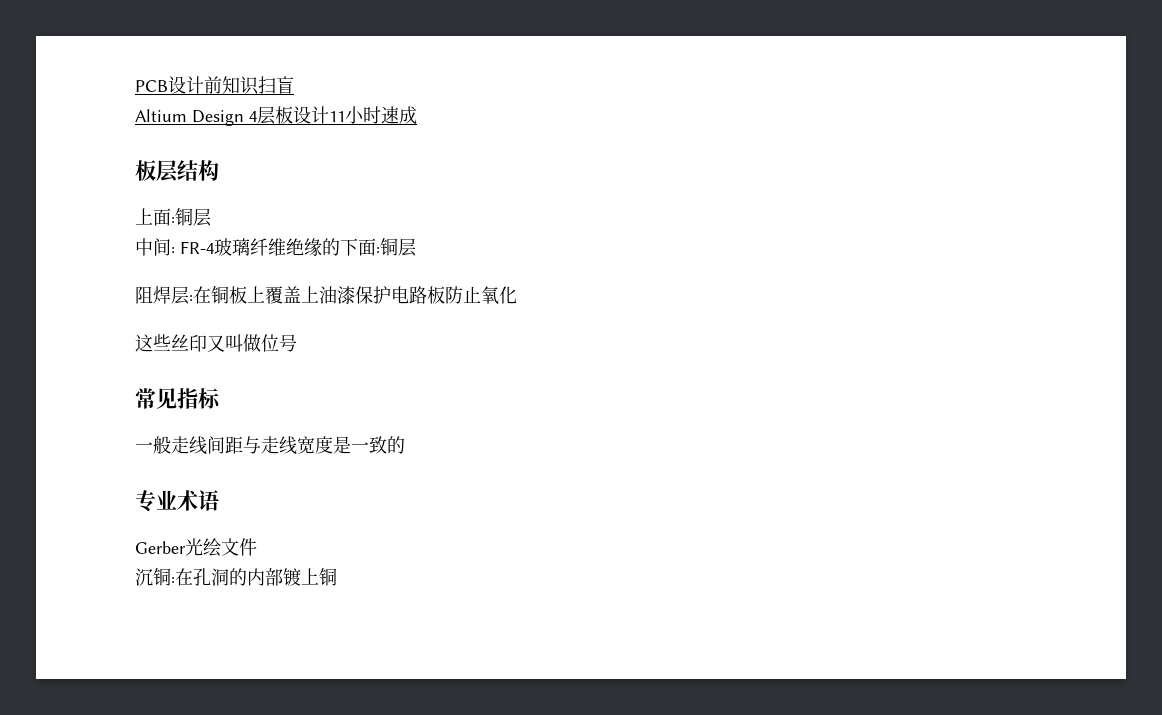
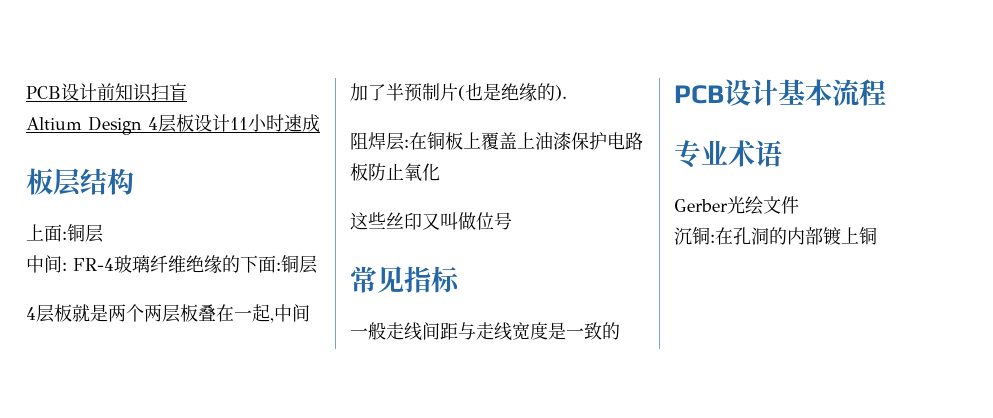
+ 4层板就是两个两层板叠在一起,中间加了半预制片(也是绝缘的).
+ PCB设计基本流程

